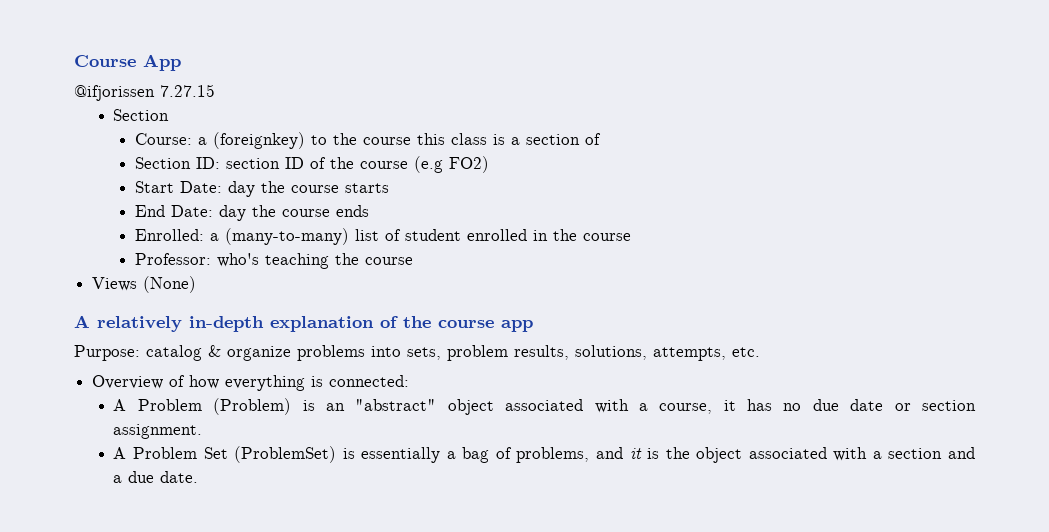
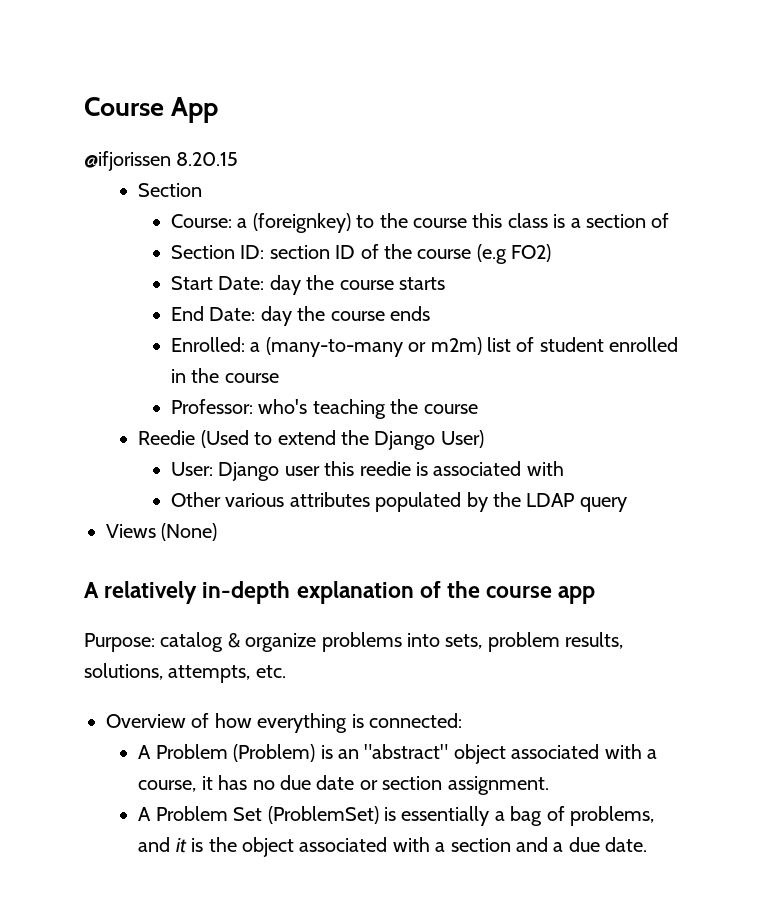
- @ifjorissen 7.27.15
+ @ifjorissen 8.20.15
- Enrolled: a (many-to-many) list of student enrolled in the course
+ Enrolled: a (many-to-many or m2m) list of student enrolled in the course
+ Reedie (Used to extend the Django User)
+ User: Django user this reedie is associated with
+ Other various attributes populated by the LDAP query

